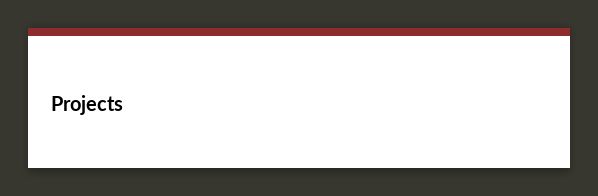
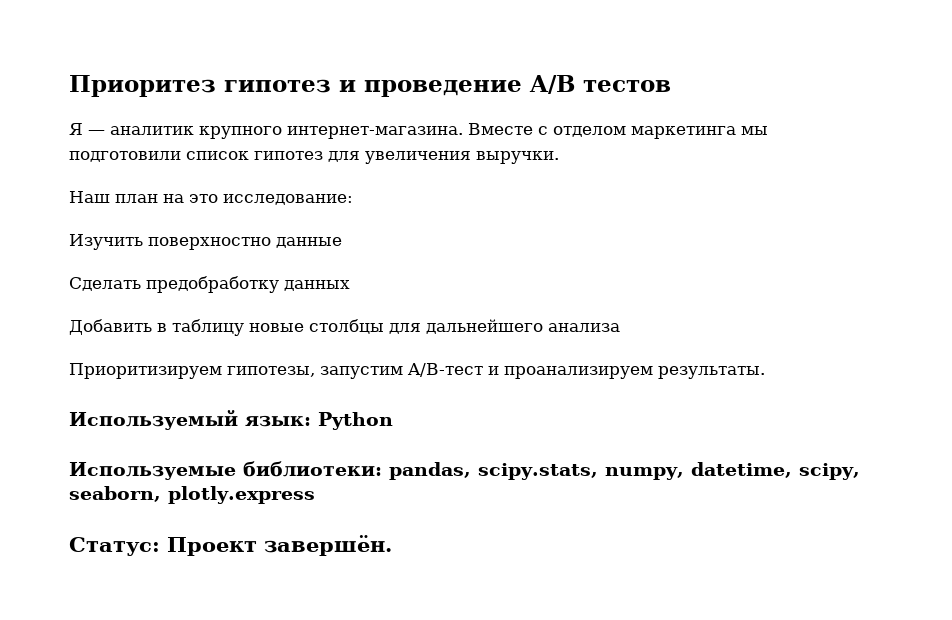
- Projects
+ Приоритез гипотез и проведение A/B тестов
+ Я — аналитик крупного интернет-магазина. Вместе с отделом маркетинга мы подготовили список гипотез для увеличения выручки.
+ Наш план на это исследование:
+ Изучить поверхностно данные
+ Сделать предобработку данных
+ Добавить в таблицу новые столбцы для дальнейшего анализа
+ Приоритизируем гипотезы, запустим A/B-тест и проанализируем результаты.
+ Используемый язык: Python
+ Используемые библиотеки: pandas, scipy.stats, numpy, datetime, scipy, seaborn, plotly.express
+ Статус: Проект завершён.

